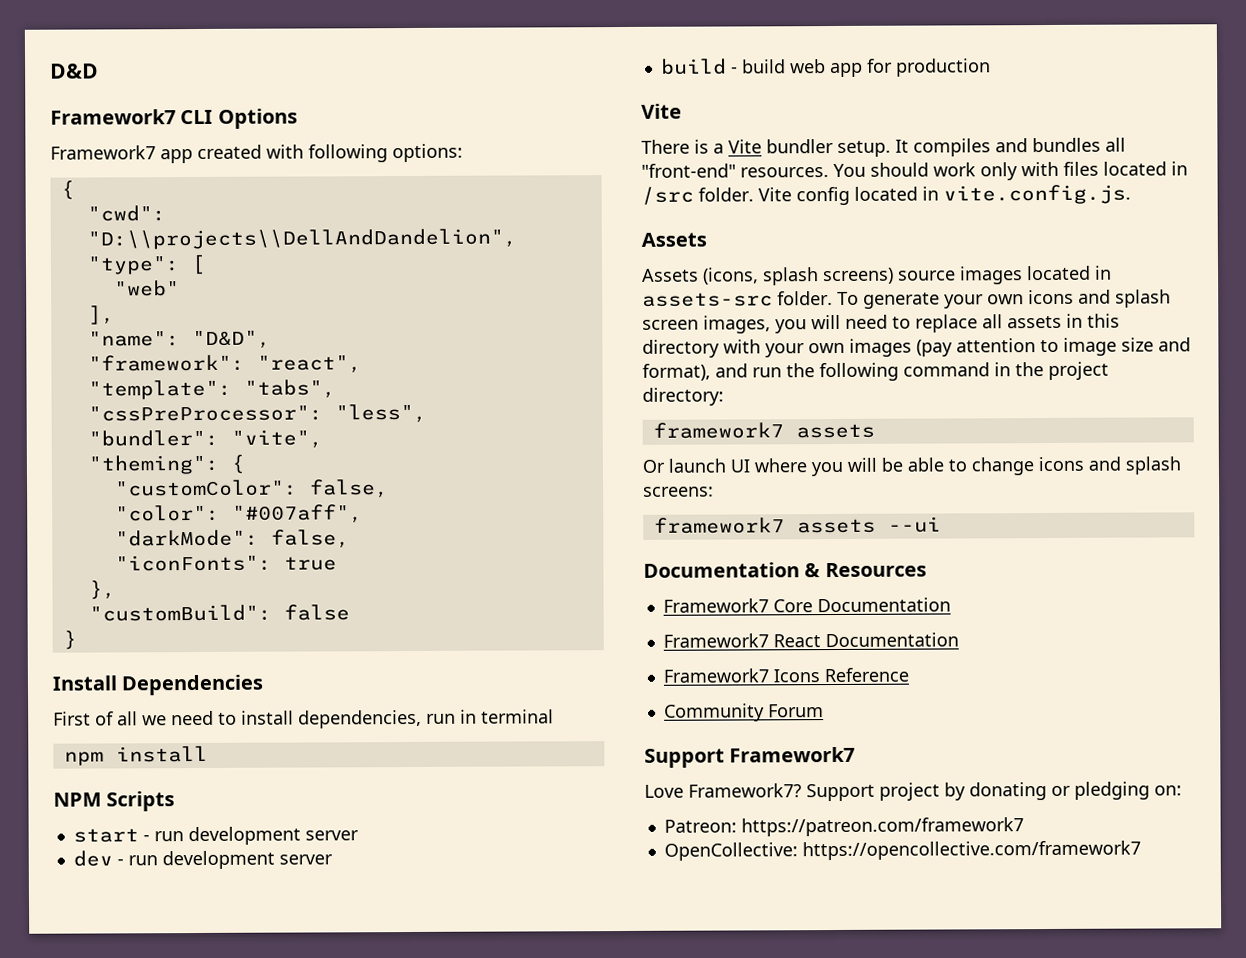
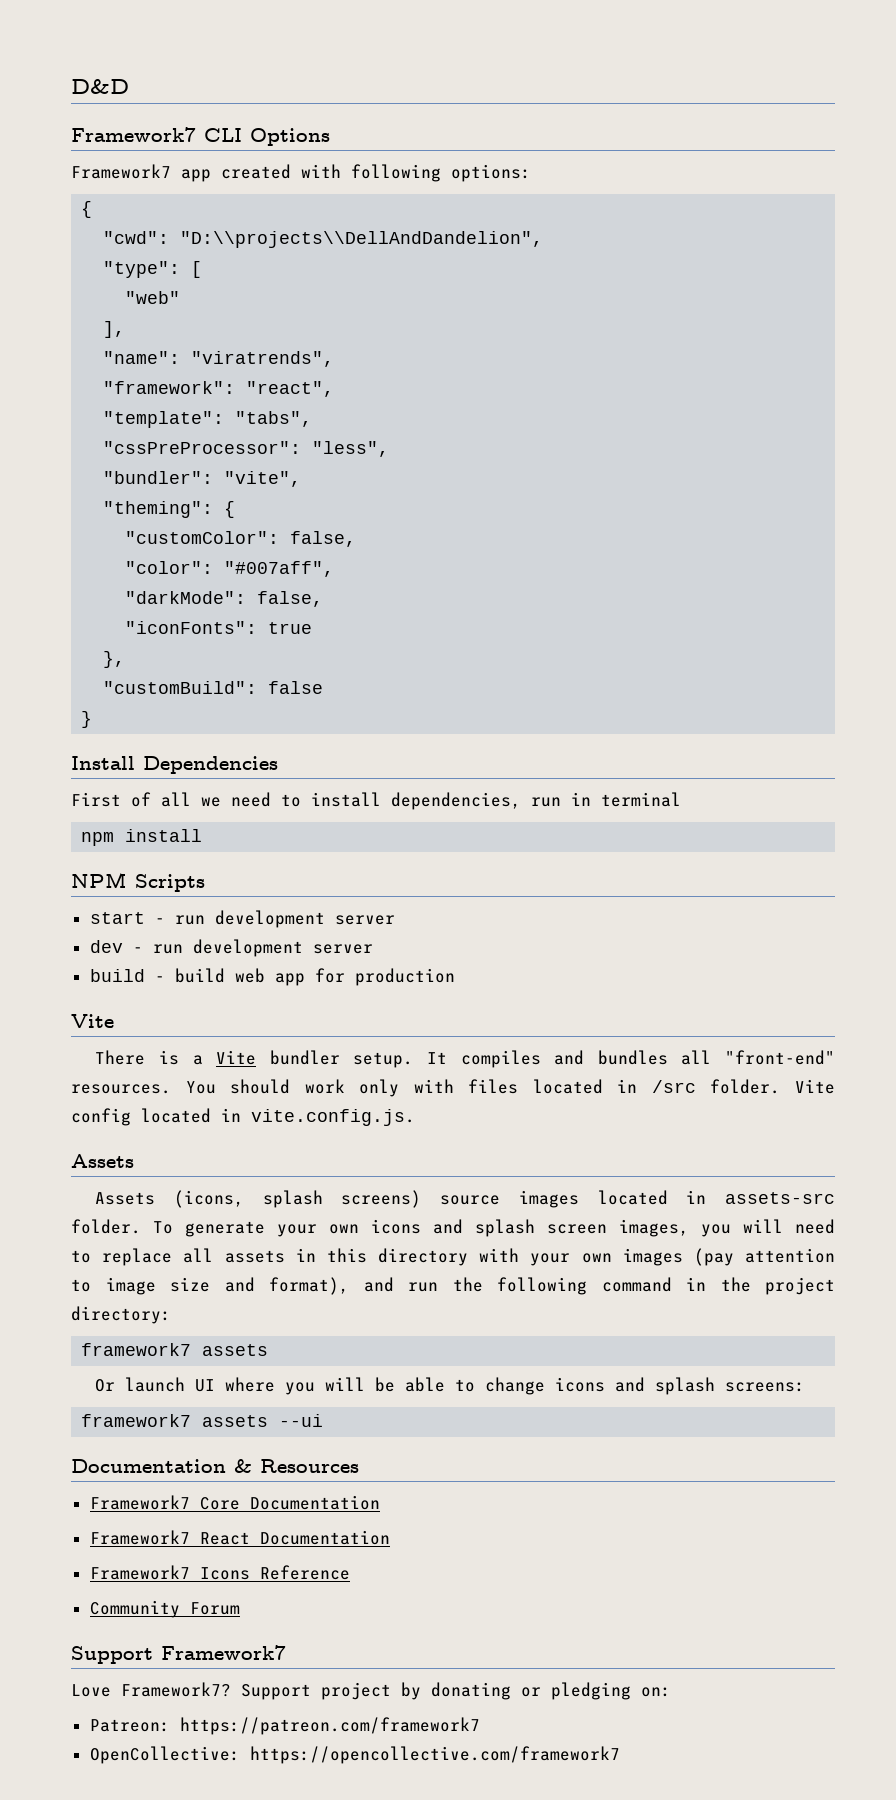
- "name": "D&D",
+ "name": "viratrends",

